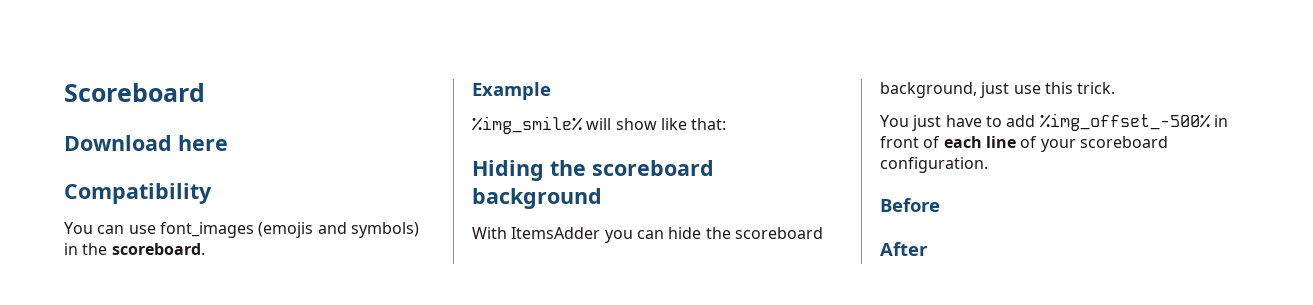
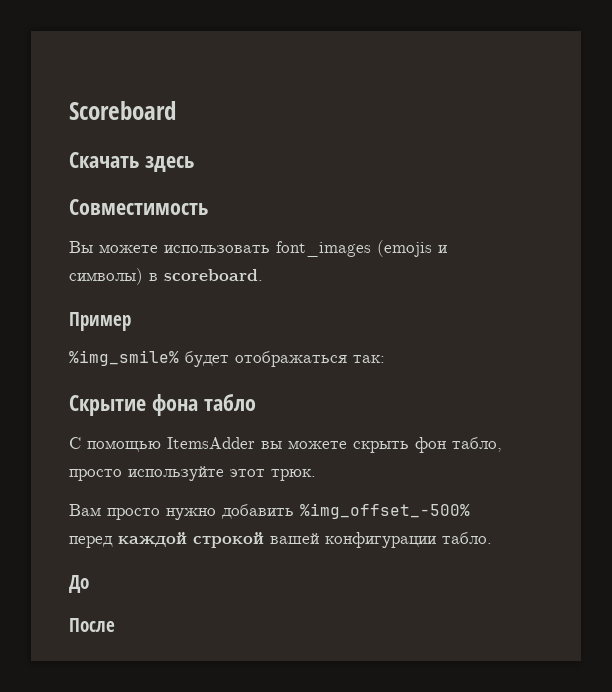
- Download here
- Compatibility
- You can use font_images (emojis and symbols) in the scoreboard.
+ Скачать здесь
+ Совместимость
+ Вы можете использовать font_images (emojis и символы) в scoreboard.
- Example
+ Пример
- %img_smile% will show like that:
- Hiding the scoreboard background
- With ItemsAdder you can hide the scoreboard background, just use this trick.
- You just have to add %img_offset_-500% in front of each line of your scoreboard configuration.
- Before
- After
+ %img_smile% будет отображаться так:
+ Скрытие фона табло
+ С помощью ItemsAdder вы можете скрыть фон табло, просто используйте этот трюк.
+ Вам просто нужно добавить %img_offset_-500% перед каждой строкой вашей конфигурации табло.
+ До
+ После

